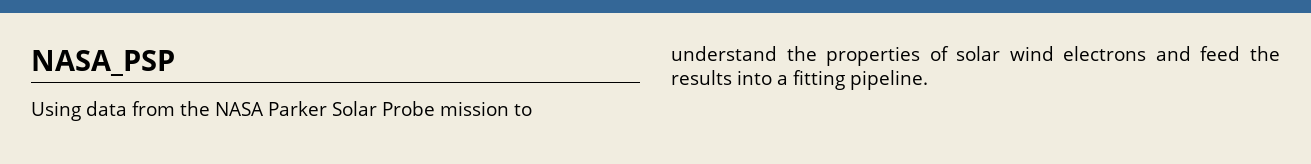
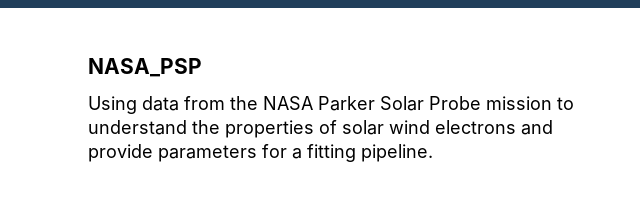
- Using data from the NASA Parker Solar Probe mission to understand the properties of solar wind electrons and feed the results into a fitting pipeline.
+ Using data from the NASA Parker Solar Probe mission to understand the properties of solar wind electrons and provide parameters for a fitting pipeline.

